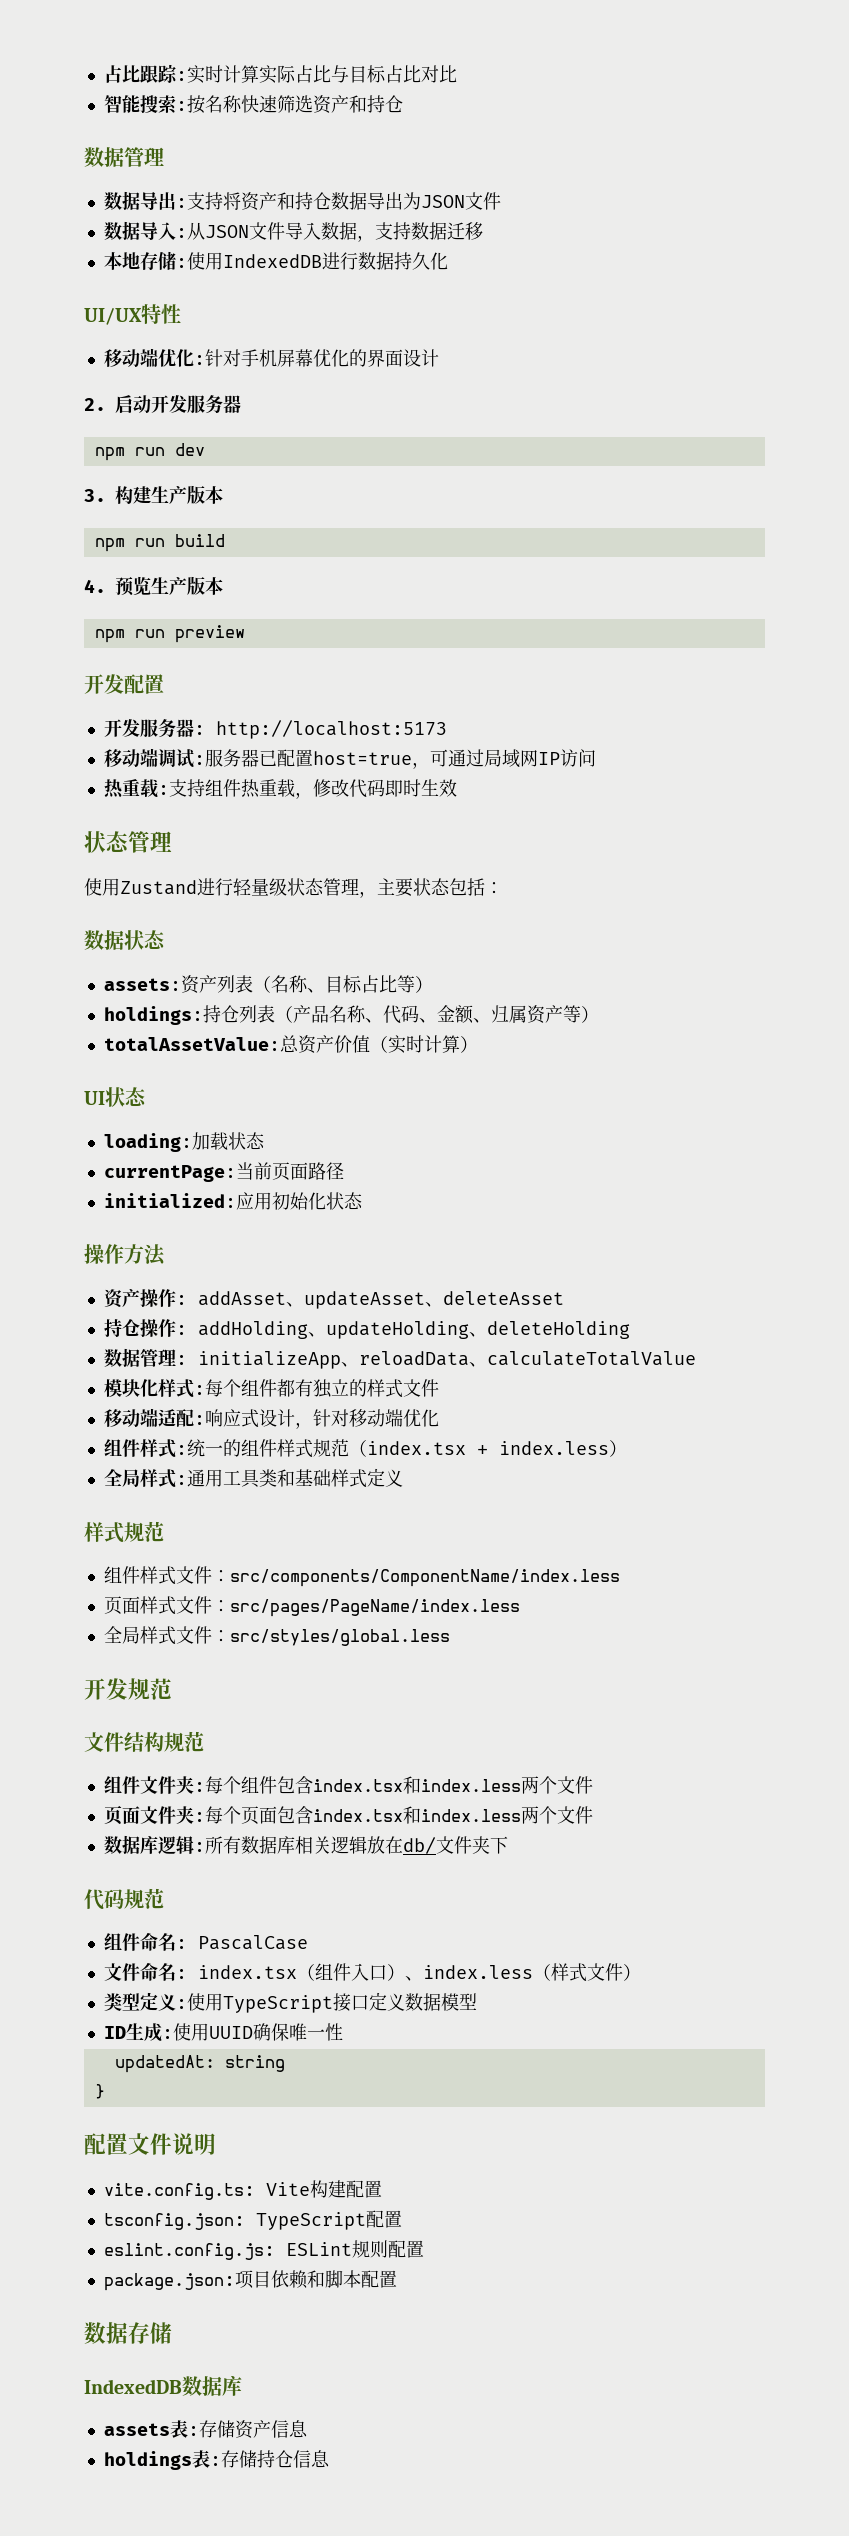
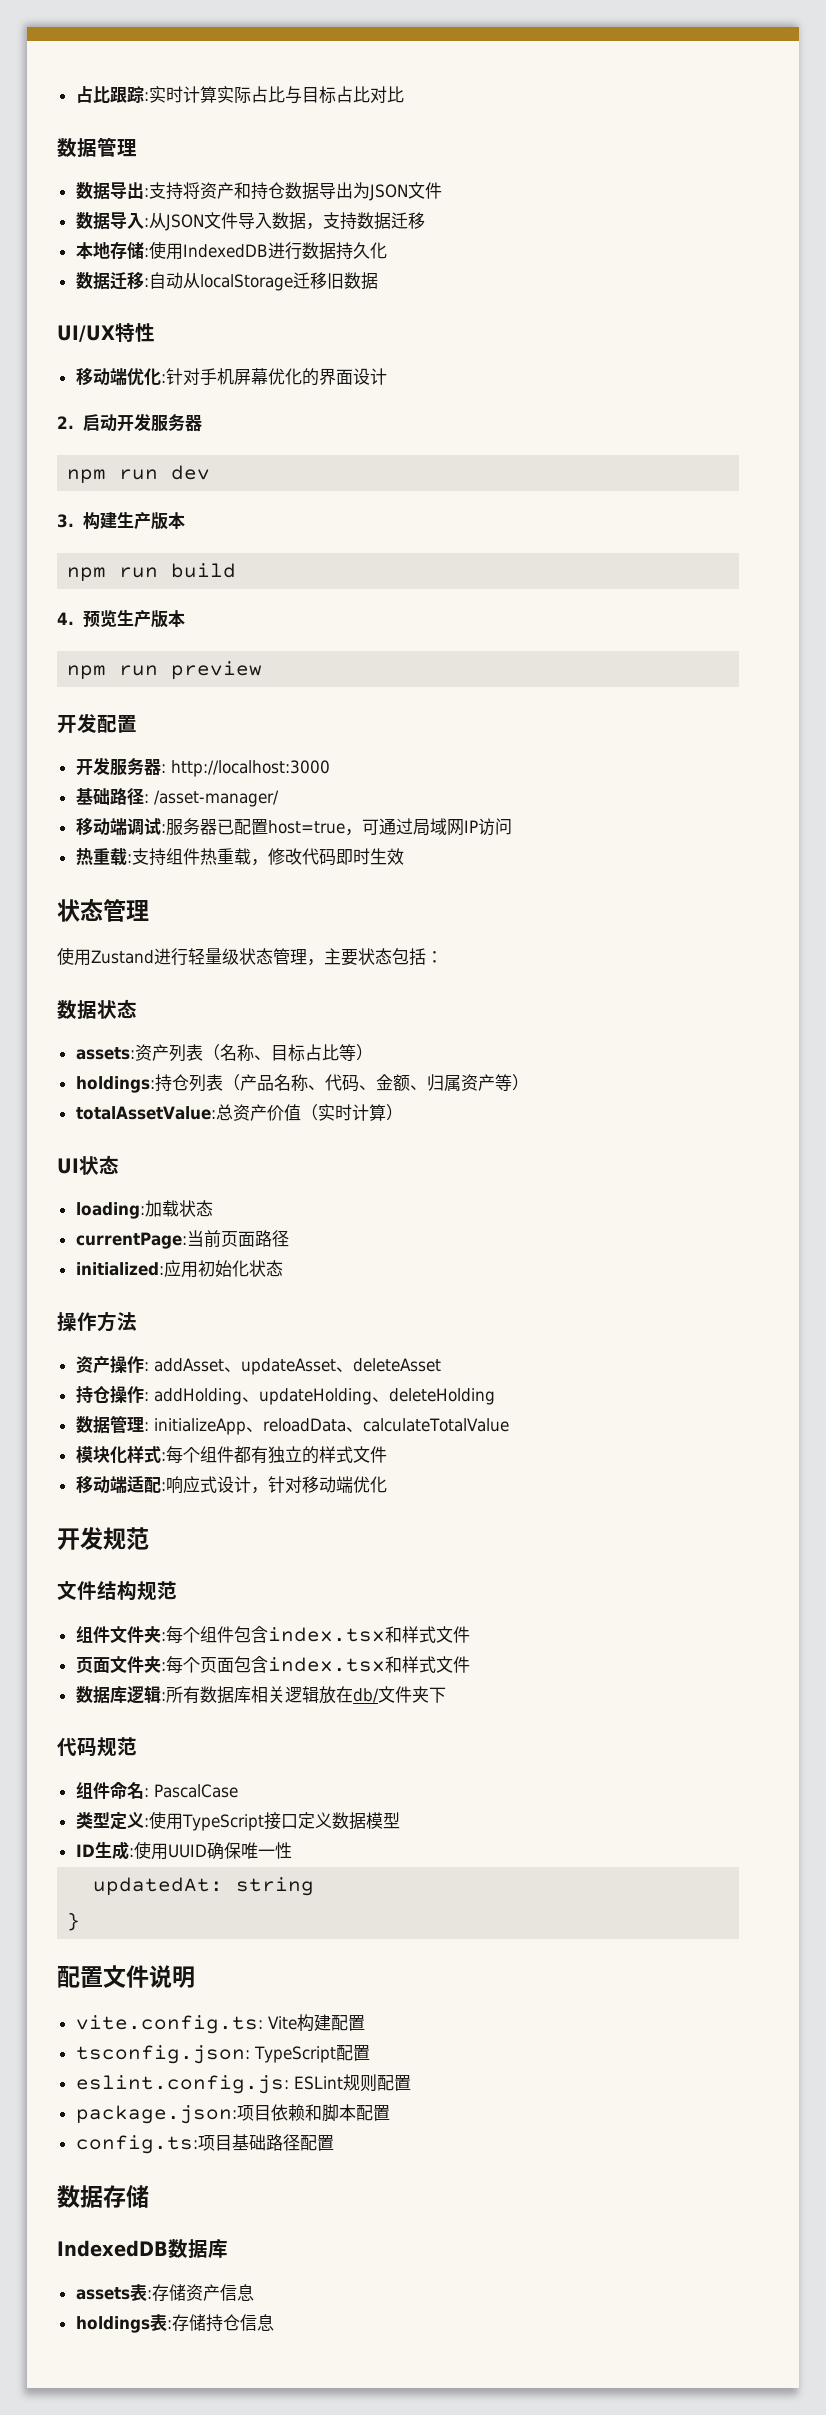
- 智能搜索:按名称快速筛选资产和持仓
+ 数据迁移:自动从localStorage迁移旧数据
- 开发服务器: http://localhost:5173
+ 开发服务器: http://localhost:3000
+ 基础路径: /asset-manager/
- 组件样式:统一的组件样式规范（index.tsx + index.less）
- 全局样式:通用工具类和基础样式定义
- 样式规范
- 组件样式文件：src/components/ComponentName/index.less
- 页面样式文件：src/pages/PageName/index.less
- 全局样式文件：src/styles/global.less
- 组件文件夹:每个组件包含index.tsx和index.less两个文件
+ 组件文件夹:每个组件包含index.tsx和样式文件
- 页面文件夹:每个页面包含index.tsx和index.less两个文件
+ 页面文件夹:每个页面包含index.tsx和样式文件
- 文件命名: index.tsx（组件入口）、index.less（样式文件）
+ config.ts:项目基础路径配置

